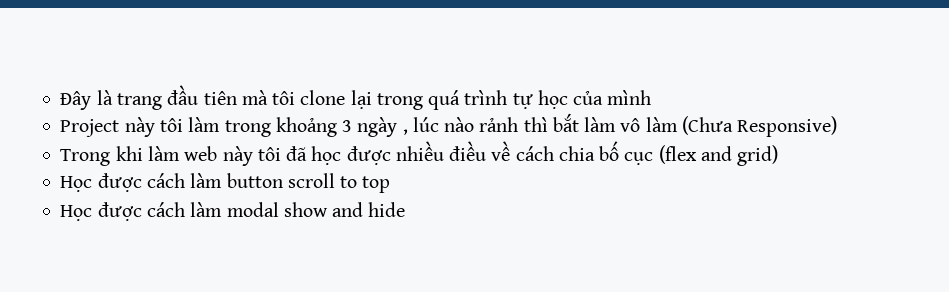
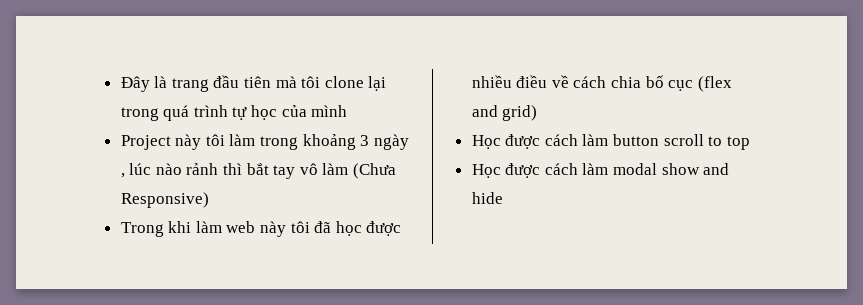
- Project này tôi làm trong khoảng 3 ngày , lúc nào rảnh thì bắt làm vô làm (Chưa Responsive)
+ Project này tôi làm trong khoảng 3 ngày , lúc nào rảnh thì bắt tay vô làm (Chưa Responsive)

